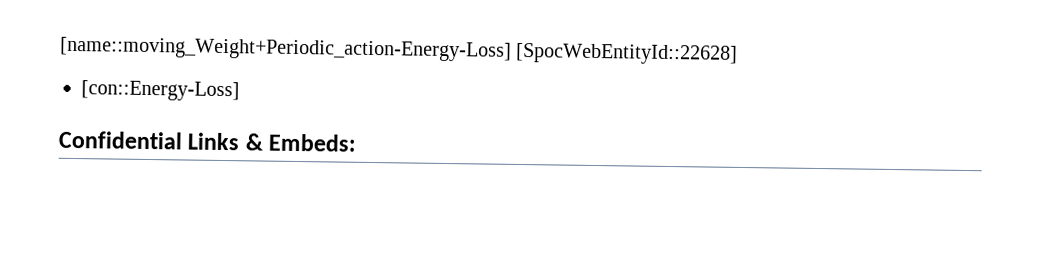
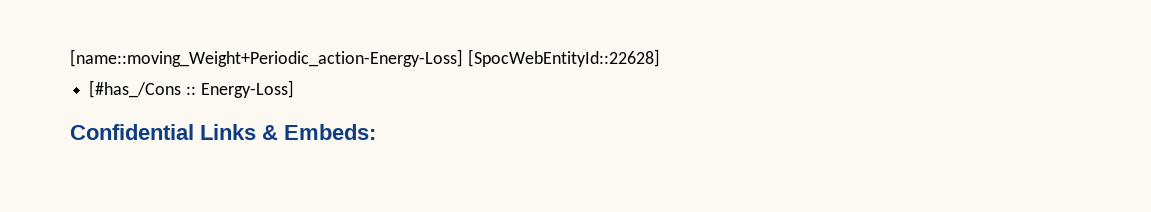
- [con::Energy-Loss]
+ [#has_/Cons :: Energy-Loss]

